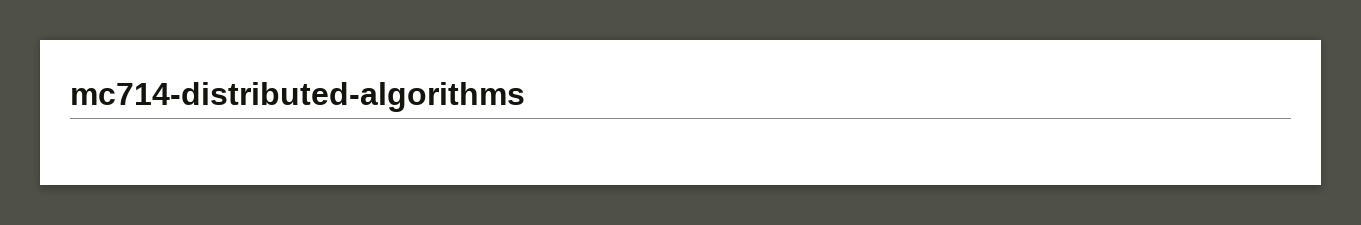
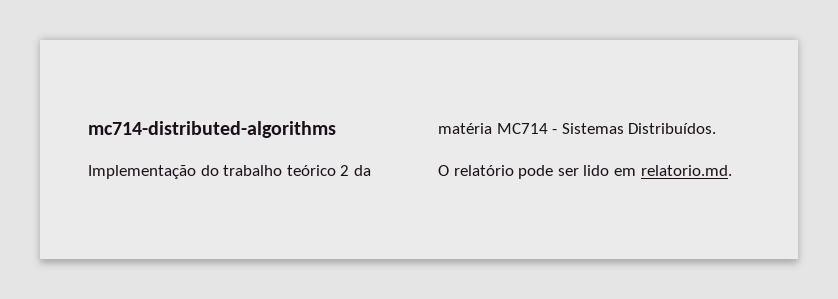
+ Implementação do trabalho teórico 2 da matéria MC714 - Sistemas Distribuídos.
+ O relatório pode ser lido em relatorio.md.

